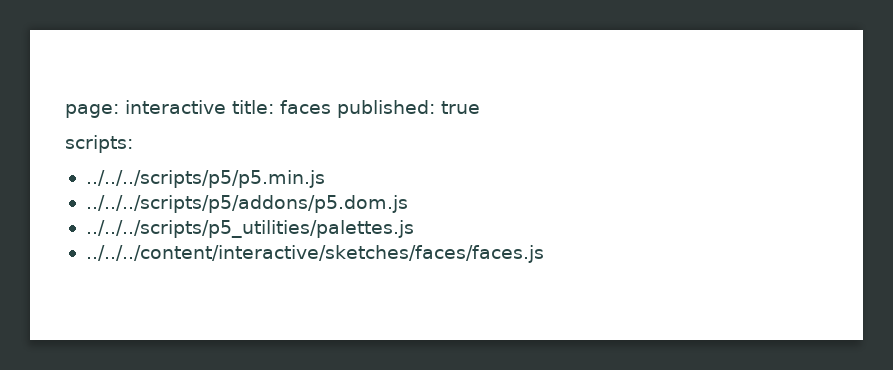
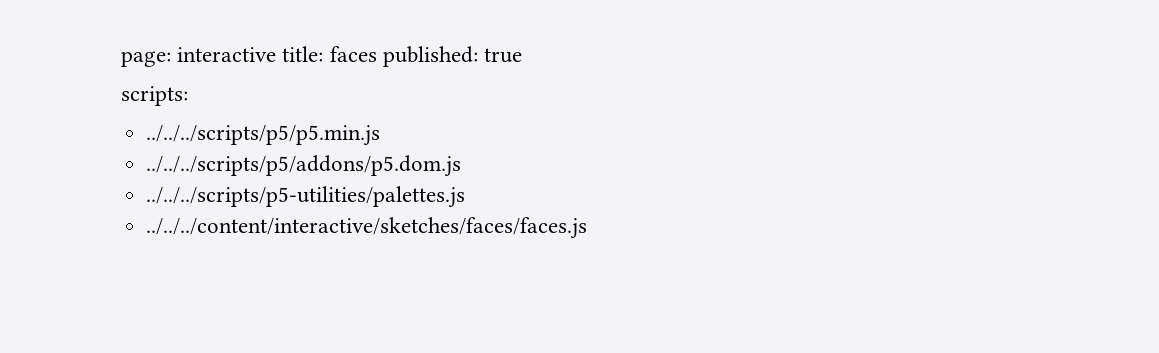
- ../../../scripts/p5_utilities/palettes.js
+ ../../../scripts/p5-utilities/palettes.js

